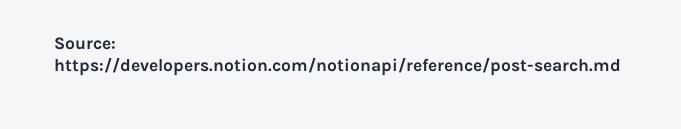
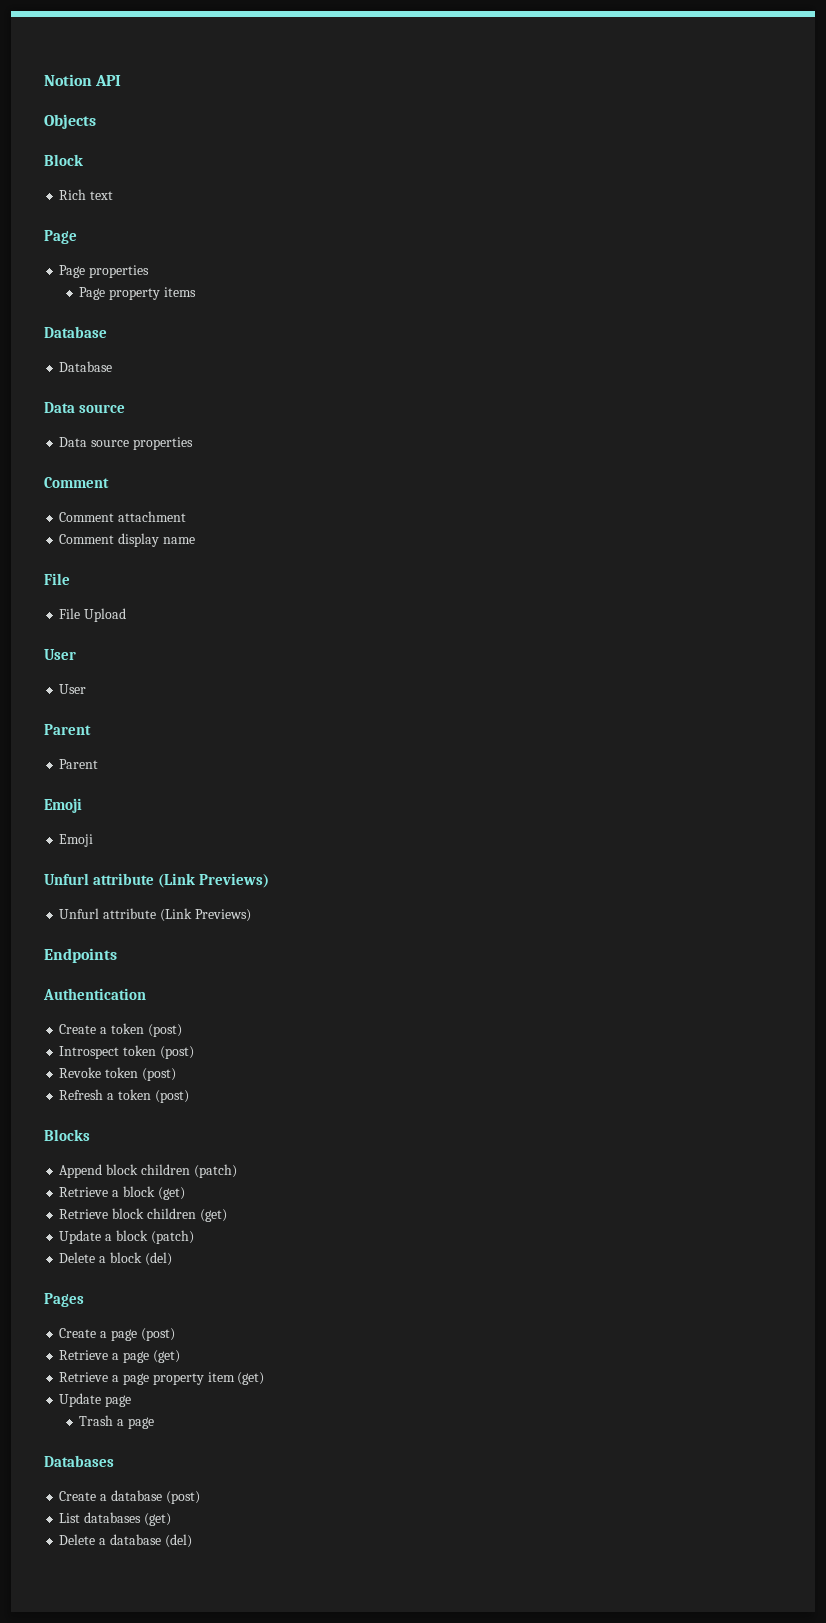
- Source: https://developers.notion.com/notionapi/reference/post-search.md
+ Notion API
+ Objects
+ Block
+ Rich text
+ Page
+ Page properties
+ Page property items
+ Database
+ Database
+ Data source
+ Data source properties
+ Comment
+ Comment attachment
+ Comment display name
+ File
+ File Upload
+ User
+ User
+ Parent
+ Parent
+ Emoji
+ Emoji
+ Unfurl attribute (Link Previews)
+ Unfurl attribute (Link Previews)
+ Endpoints
+ Authentication
+ Create a token (post)
+ Introspect token (post)
+ Revoke token (post)
+ Refresh a token (post)
+ Blocks
+ Append block children (patch)
+ Retrieve a block (get)
+ Retrieve block children (get)
+ Update a block (patch)
+ Delete a block (del)
+ Pages
+ Create a page (post)
+ Retrieve a page (get)
+ Retrieve a page property item (get)
+ Update page
+ Trash a page
+ Databases
+ Create a database (post)
+ List databases (get)
+ Delete a database (del)

